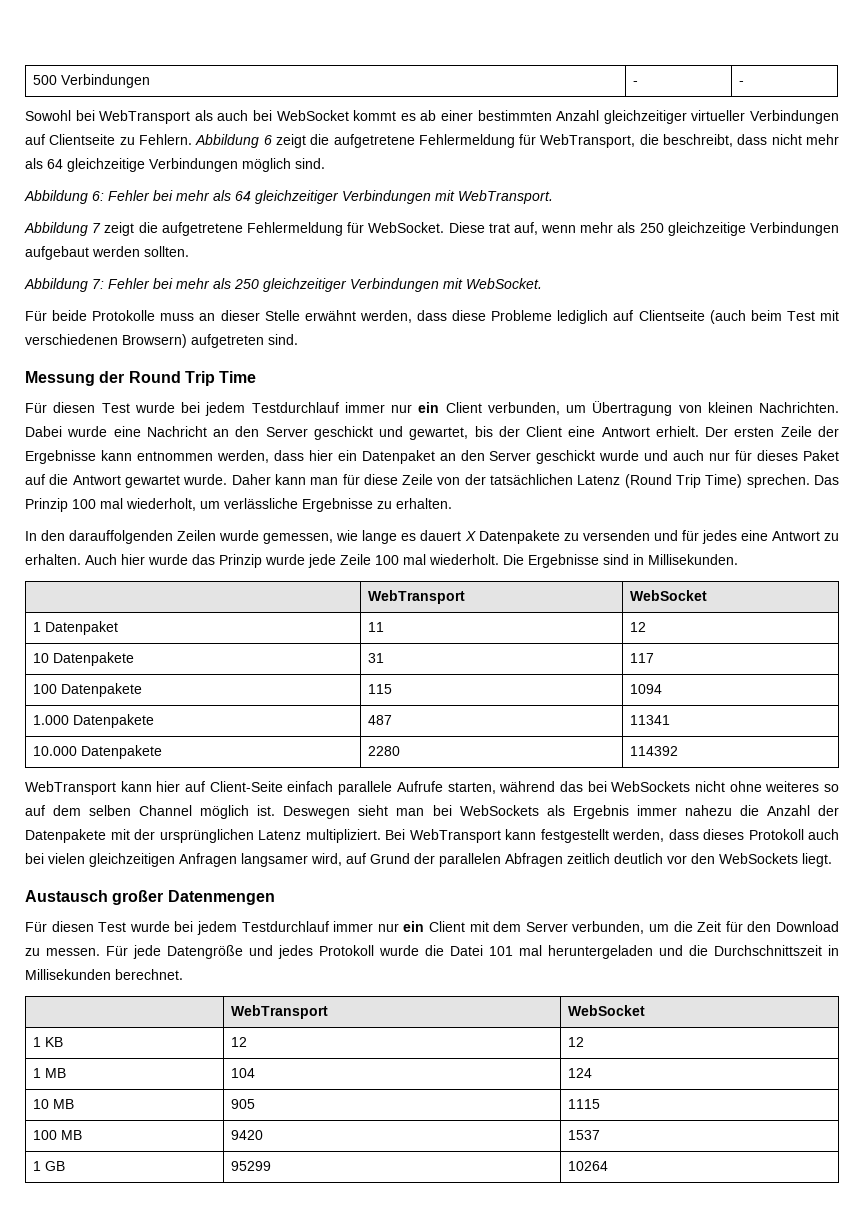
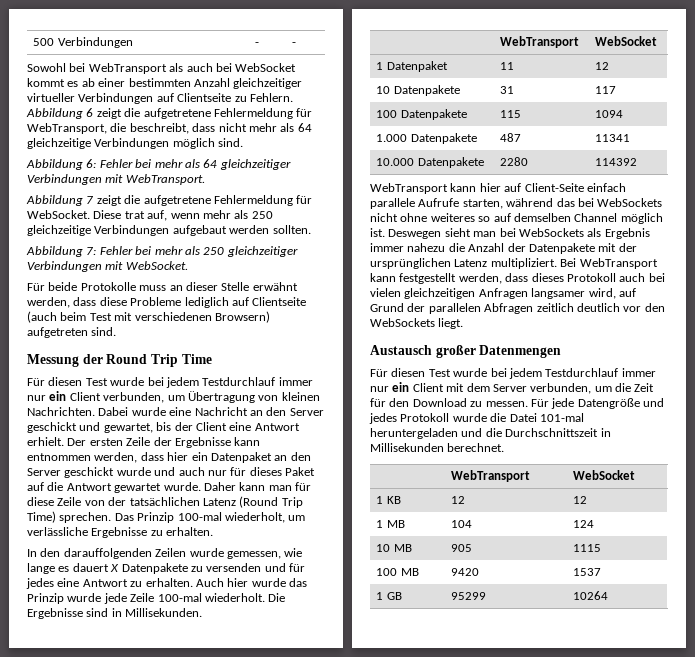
- Das Prinzip 100 mal wiederholt, um verlässliche Ergebnisse zu erhalten.
+ Das Prinzip 100-mal wiederholt, um verlässliche Ergebnisse zu erhalten.
- Auch hier wurde das Prinzip wurde jede Zeile 100 mal wiederholt.
+ Auch hier wurde das Prinzip wurde jede Zeile 100-mal wiederholt.
- WebTransport kann hier auf Client-Seite einfach parallele Aufrufe starten, während das bei WebSockets nicht ohne weiteres so auf dem selben Channel möglich ist.
+ WebTransport kann hier auf Client-Seite einfach parallele Aufrufe starten, während das bei WebSockets nicht ohne weiteres so auf demselben Channel möglich ist.
- Für jede Datengröße und jedes Protokoll wurde die Datei 101 mal heruntergeladen und die Durchschnittszeit in Millisekunden berechnet.
+ Für jede Datengröße und jedes Protokoll wurde die Datei 101-mal heruntergeladen und die Durchschnittszeit in Millisekunden berechnet.

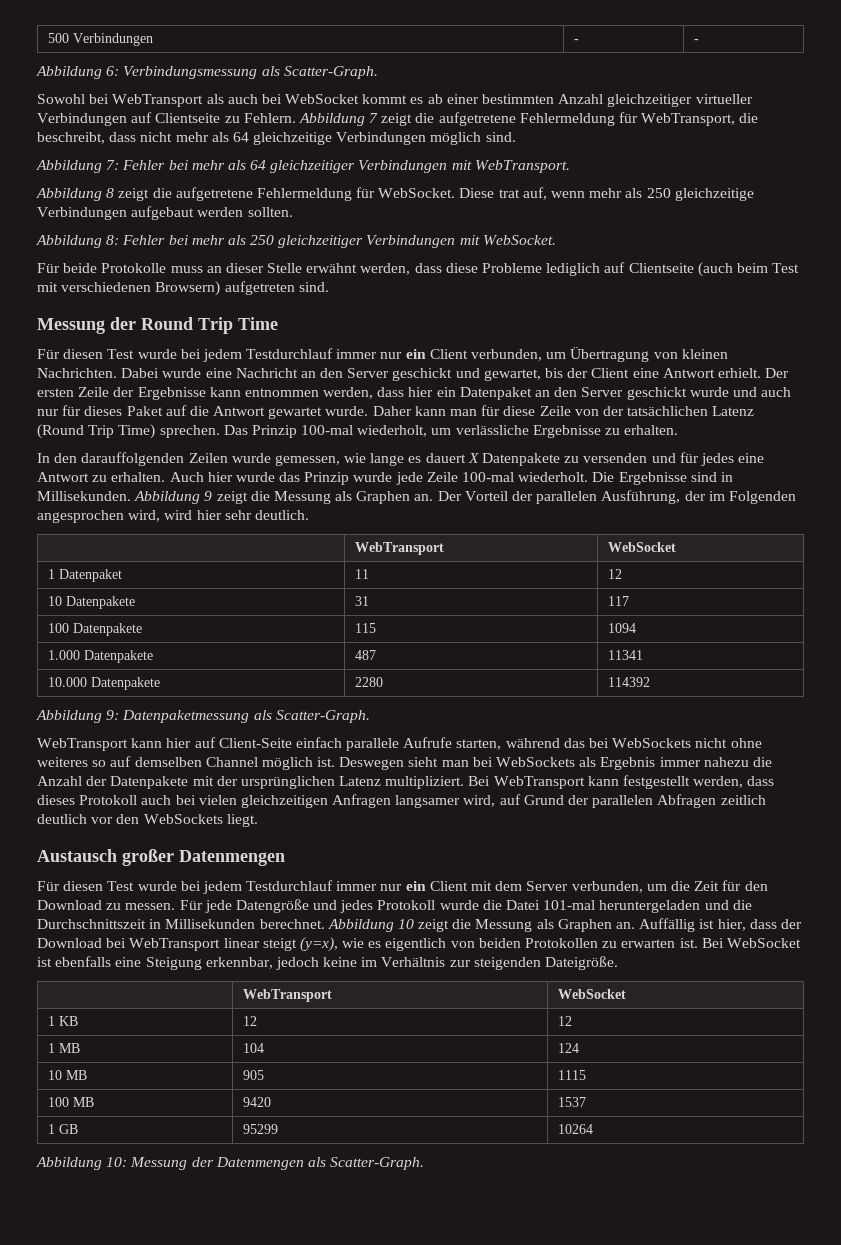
+ Abbildung 6: Verbindungsmessung als Scatter-Graph.
- Abbildung 6 zeigt die aufgetretene Fehlermeldung für WebTransport, die beschreibt, dass nicht mehr als 64 gleichzeitige Verbindungen möglich sind.
+ Abbildung 7 zeigt die aufgetretene Fehlermeldung für WebTransport, die beschreibt, dass nicht mehr als 64 gleichzeitige Verbindungen möglich sind.
- Abbildung 6: Fehler bei mehr als 64 gleichzeitiger Verbindungen mit WebTransport.
+ Abbildung 7: Fehler bei mehr als 64 gleichzeitiger Verbindungen mit WebTransport.
- Abbildung 7 zeigt die aufgetretene Fehlermeldung für WebSocket.
+ Abbildung 8 zeigt die aufgetretene Fehlermeldung für WebSocket.
- Abbildung 7: Fehler bei mehr als 250 gleichzeitiger Verbindungen mit WebSocket.
+ Abbildung 8: Fehler bei mehr als 250 gleichzeitiger Verbindungen mit WebSocket.
+ Abbildung 9 zeigt die Messung als Graphen an. Der Vorteil der parallelen Ausführung, der im Folgenden angesprochen wird, wird hier sehr deutlich.
+ Abbildung 9: Datenpaketmessung als Scatter-Graph.
+ Abbildung 10 zeigt die Messung als Graphen an. Auffällig ist hier, dass der Download bei WebTransport linear steigt (y=x), wie es eigentlich von beiden Protokollen zu erwarten ist. Bei WebSocket ist ebenfalls eine Steigung erkennbar, jedoch keine im Verhältnis zur steigenden Dateigröße.
+ Abbildung 10: Messung der Datenmengen als Scatter-Graph.

